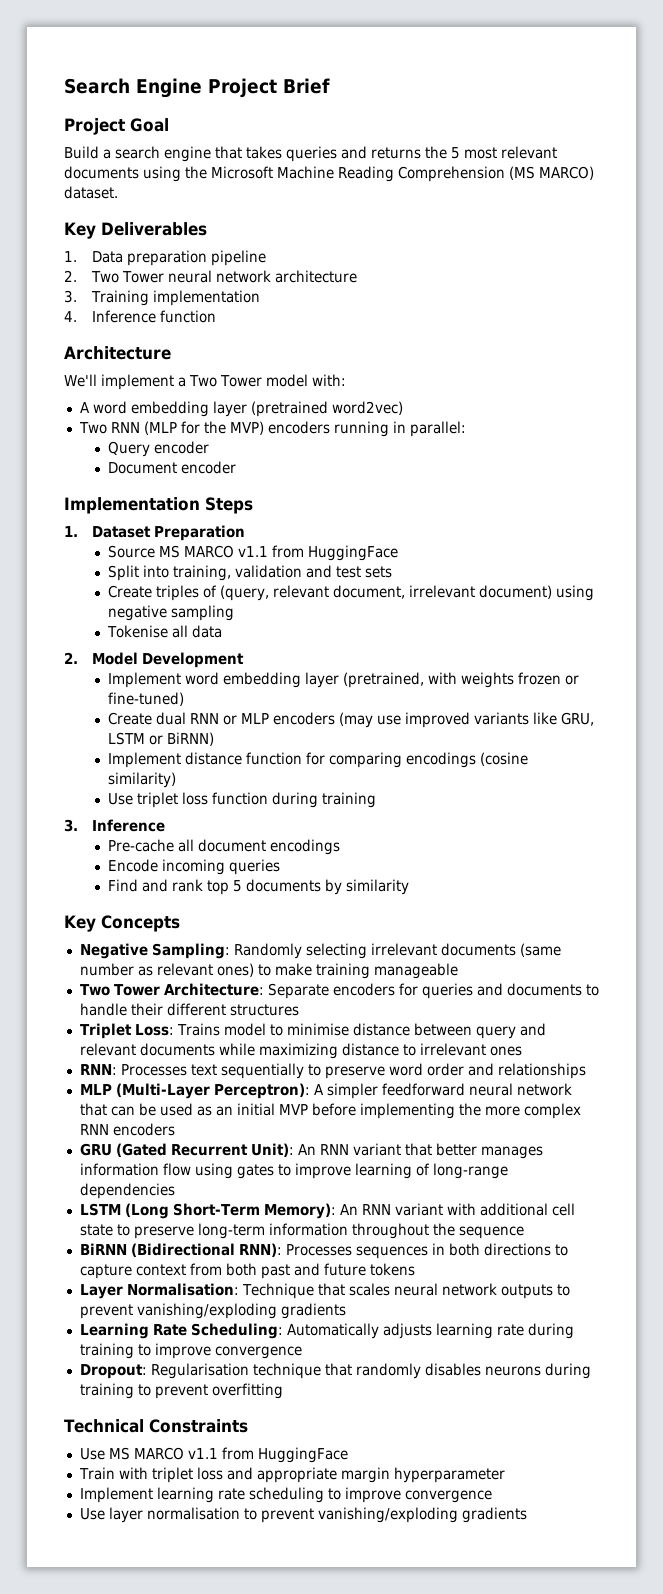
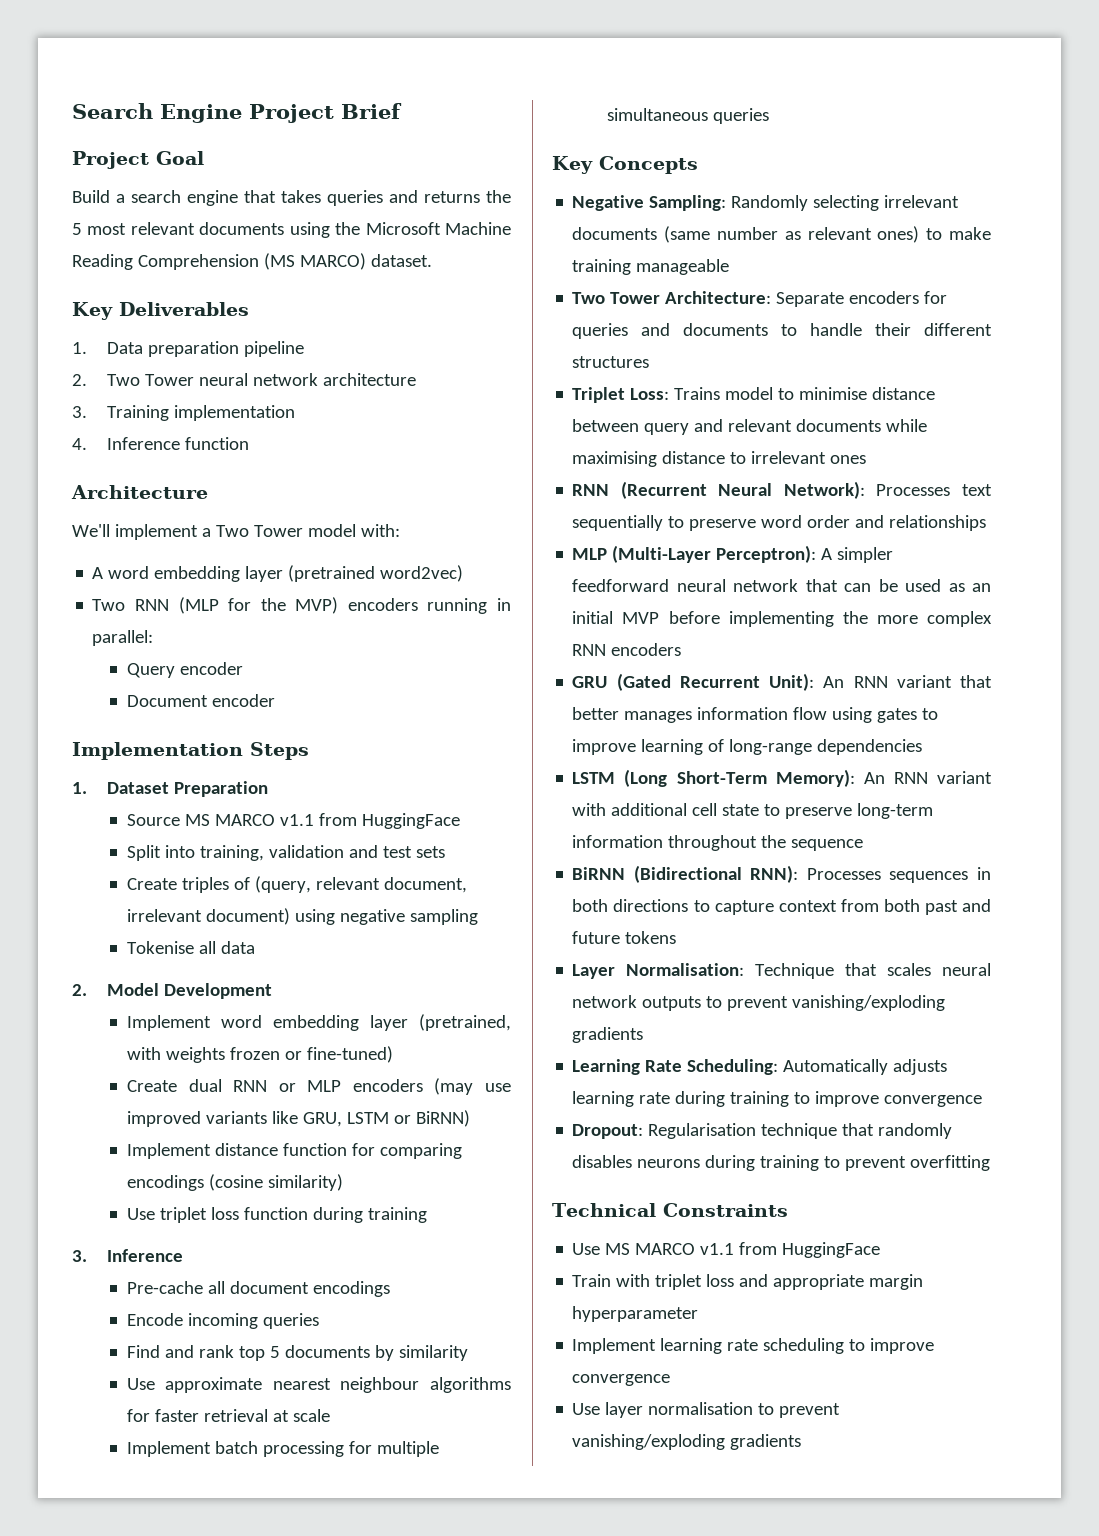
+ Use approximate nearest neighbour algorithms for faster retrieval at scale
+ Implement batch processing for multiple simultaneous queries
- Triplet Loss: Trains model to minimise distance between query and relevant documents while maximizing distance to irrelevant ones
+ Triplet Loss: Trains model to minimise distance between query and relevant documents while maximising distance to irrelevant ones
- RNN: Processes text sequentially to preserve word order and relationships
+ RNN (Recurrent Neural Network): Processes text sequentially to preserve word order and relationships

